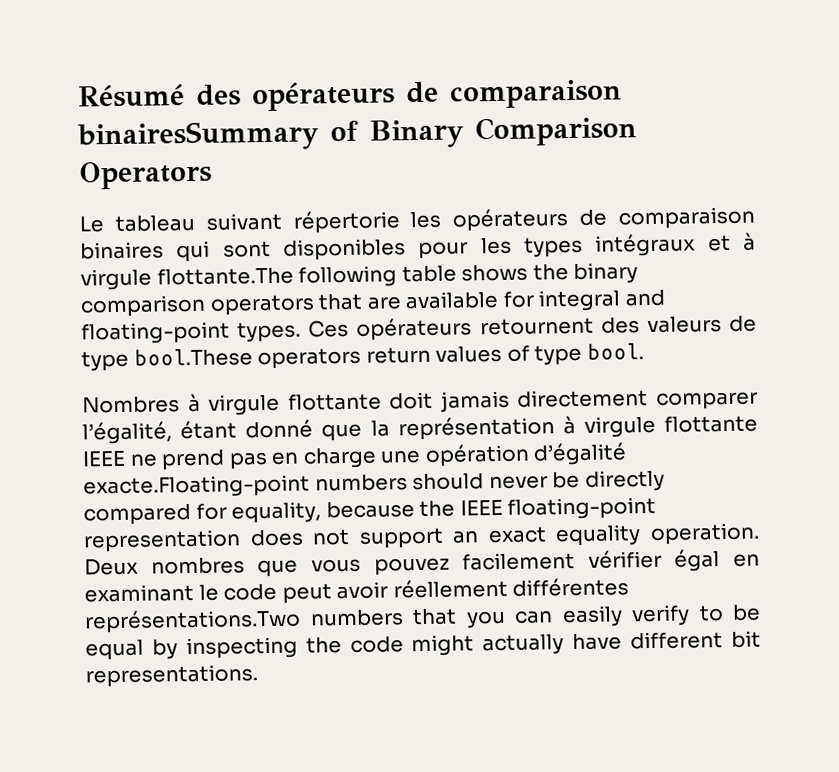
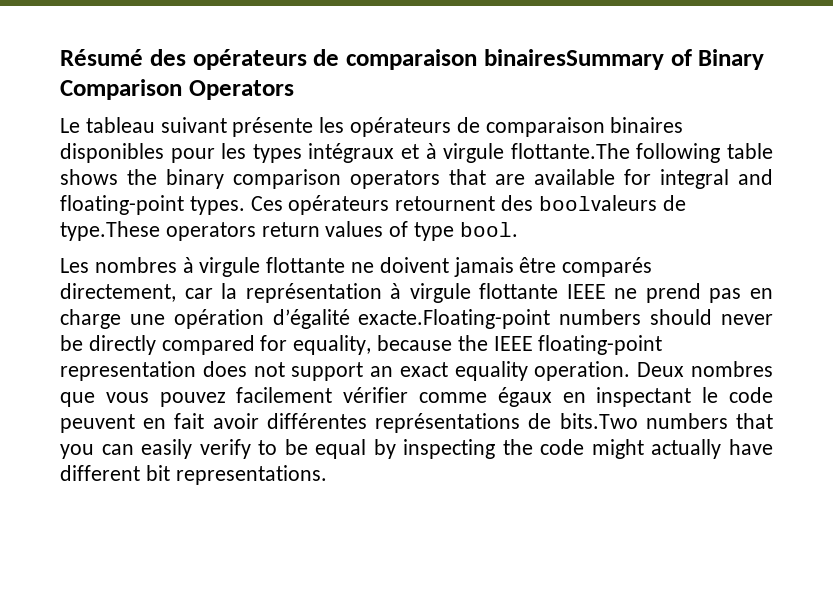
- Le tableau suivant répertorie les opérateurs de comparaison binaires qui sont disponibles pour les types intégraux et à virgule flottante.The following table shows the binary comparison operators that are available for integral and floating-point types.
+ Le tableau suivant présente les opérateurs de comparaison binaires disponibles pour les types intégraux et à virgule flottante.The following table shows the binary comparison operators that are available for integral and floating-point types.
- Ces opérateurs retournent des valeurs de type bool.These operators return values of type bool.
+ Ces opérateurs retournent des boolvaleurs de type.These operators return values of type bool.
- Nombres à virgule flottante doit jamais directement comparer l’égalité, étant donné que la représentation à virgule flottante IEEE ne prend pas en charge une opération d’égalité exacte.Floating-point numbers should never be directly compared for equality, because the IEEE floating-point representation does not support an exact equality operation.
+ Les nombres à virgule flottante ne doivent jamais être comparés directement, car la représentation à virgule flottante IEEE ne prend pas en charge une opération d’égalité exacte.Floating-point numbers should never be directly compared for equality, because the IEEE floating-point representation does not support an exact equality operation.
- Deux nombres que vous pouvez facilement vérifier égal en examinant le code peut avoir réellement différentes représentations.Two numbers that you can easily verify to be equal by inspecting the code might actually have different bit representations.
+ Deux nombres que vous pouvez facilement vérifier comme égaux en inspectant le code peuvent en fait avoir différentes représentations de bits.Two numbers that you can easily verify to be equal by inspecting the code might actually have different bit representations.

